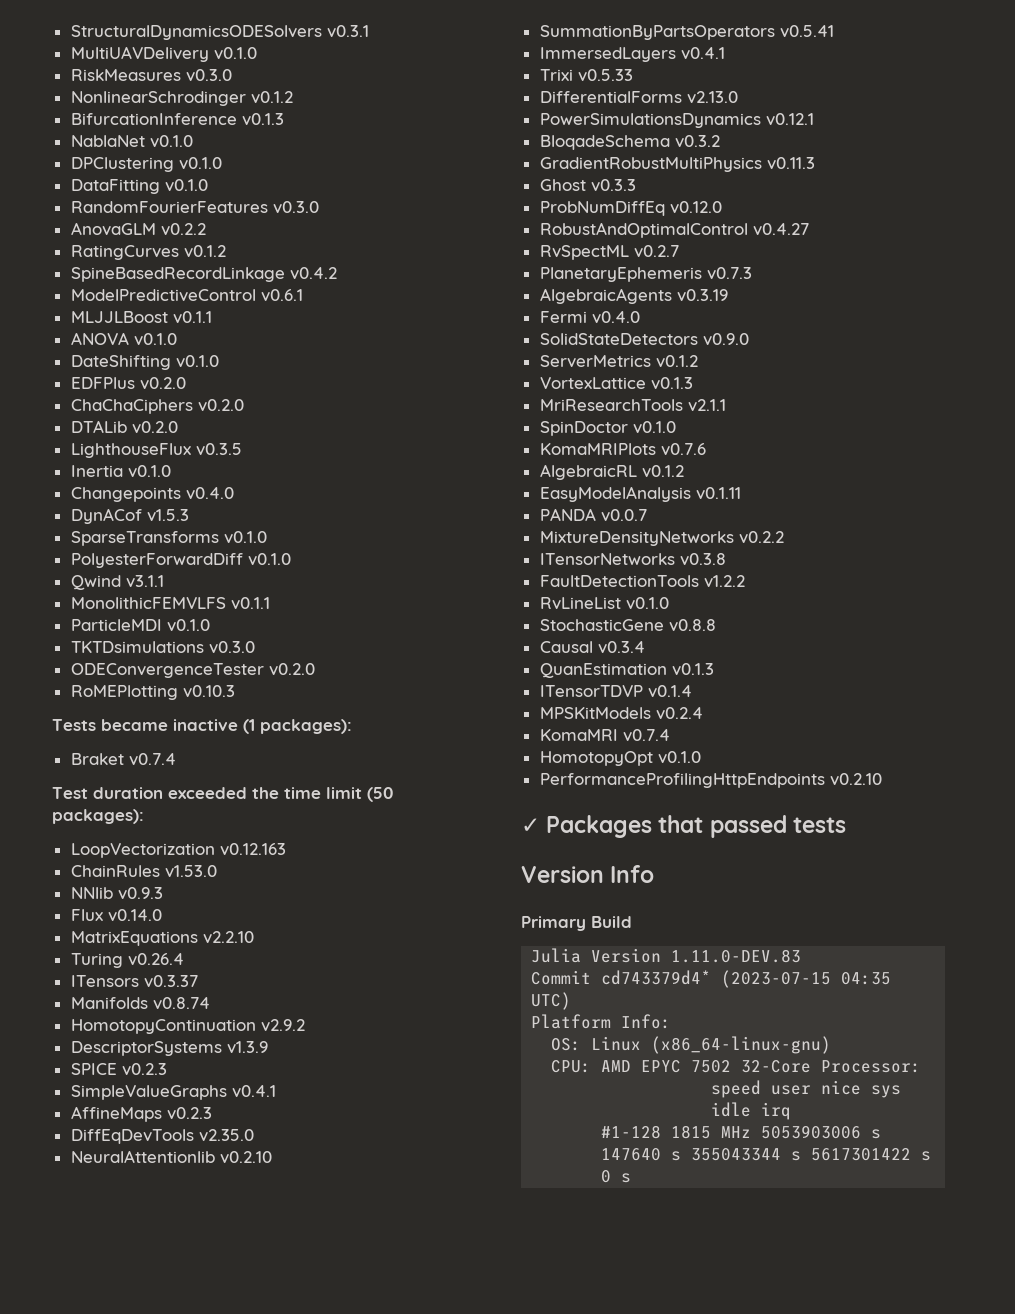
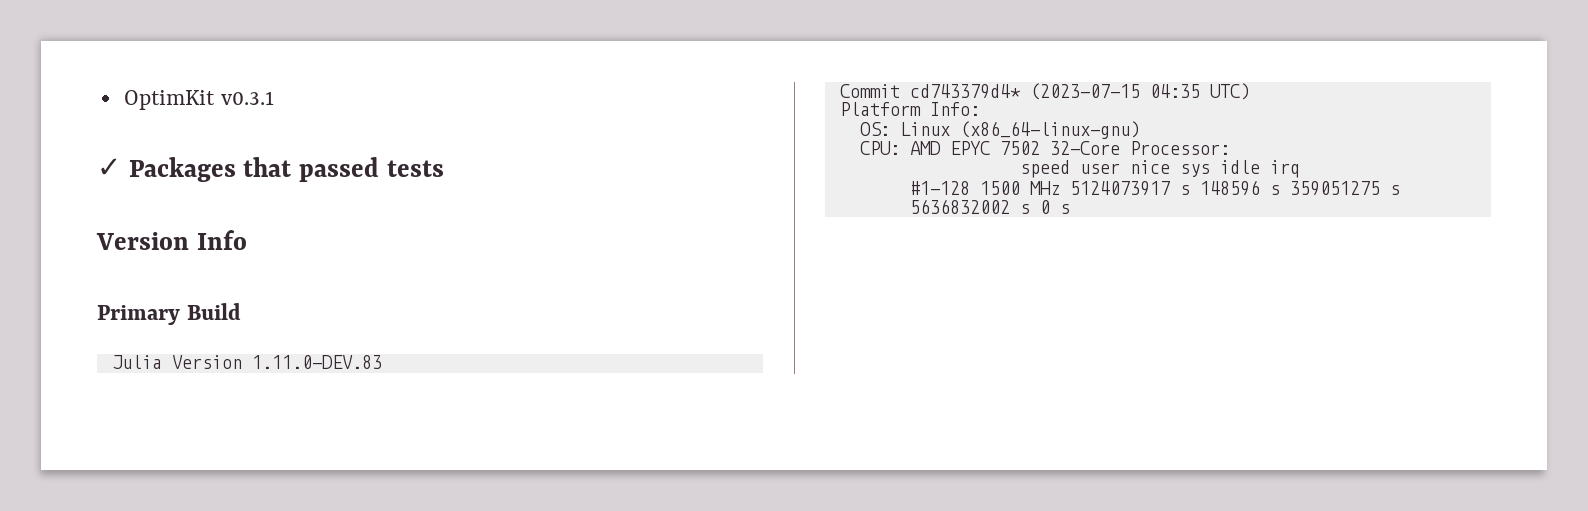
- StructuralDynamicsODESolvers v0.3.1
+ OptimKit v0.3.1
- MultiUAVDelivery v0.1.0
- RiskMeasures v0.3.0
- NonlinearSchrodinger v0.1.2
- BifurcationInference v0.1.3
- NablaNet v0.1.0
- DPClustering v0.1.0
- DataFitting v0.1.0
- RandomFourierFeatures v0.3.0
- AnovaGLM v0.2.2
- RatingCurves v0.1.2
- SpineBasedRecordLinkage v0.4.2
- ModelPredictiveControl v0.6.1
- MLJJLBoost v0.1.1
- ANOVA v0.1.0
- DateShifting v0.1.0
- EDFPlus v0.2.0
- ChaChaCiphers v0.2.0
- DTALib v0.2.0
- LighthouseFlux v0.3.5
- Inertia v0.1.0
- Changepoints v0.4.0
- DynACof v1.5.3
- SparseTransforms v0.1.0
- PolyesterForwardDiff v0.1.0
- Qwind v3.1.1
- MonolithicFEMVLFS v0.1.1
- ParticleMDI v0.1.0
- TKTDsimulations v0.3.0
- ODEConvergenceTester v0.2.0
- RoMEPlotting v0.10.3
- Tests became inactive (1 packages):
- Braket v0.7.4
- Test duration exceeded the time limit (50 packages):
- LoopVectorization v0.12.163
- ChainRules v1.53.0
- NNlib v0.9.3
- Flux v0.14.0
- MatrixEquations v2.2.10
- Turing v0.26.4
- ITensors v0.3.37
- Manifolds v0.8.74
- HomotopyContinuation v2.9.2
- DescriptorSystems v1.3.9
- SPICE v0.2.3
- SimpleValueGraphs v0.4.1
- AffineMaps v0.2.3
- DiffEqDevTools v2.35.0
- NeuralAttentionlib v0.2.10
- SummationByPartsOperators v0.5.41
- ImmersedLayers v0.4.1
- Trixi v0.5.33
- DifferentialForms v2.13.0
- PowerSimulationsDynamics v0.12.1
- BloqadeSchema v0.3.2
- GradientRobustMultiPhysics v0.11.3
- Ghost v0.3.3
- ProbNumDiffEq v0.12.0
- RobustAndOptimalControl v0.4.27
- RvSpectML v0.2.7
- PlanetaryEphemeris v0.7.3
- AlgebraicAgents v0.3.19
- Fermi v0.4.0
- SolidStateDetectors v0.9.0
- ServerMetrics v0.1.2
- VortexLattice v0.1.3
- MriResearchTools v2.1.1
- SpinDoctor v0.1.0
- KomaMRIPlots v0.7.6
- AlgebraicRL v0.1.2
- EasyModelAnalysis v0.1.11
- PANDA v0.0.7
- MixtureDensityNetworks v0.2.2
- ITensorNetworks v0.3.8
- FaultDetectionTools v1.2.2
- RvLineList v0.1.0
- StochasticGene v0.8.8
- Causal v0.3.4
- QuanEstimation v0.1.3
- ITensorTDVP v0.1.4
- MPSKitModels v0.2.4
- KomaMRI v0.7.4
- HomotopyOpt v0.1.0
- PerformanceProfilingHttpEndpoints v0.2.10
- #1-128 1815 MHz 5053903006 s 147640 s 355043344 s 5617301422 s 0 s
+ #1-128 1500 MHz 5124073917 s 148596 s 359051275 s 5636832002 s 0 s

